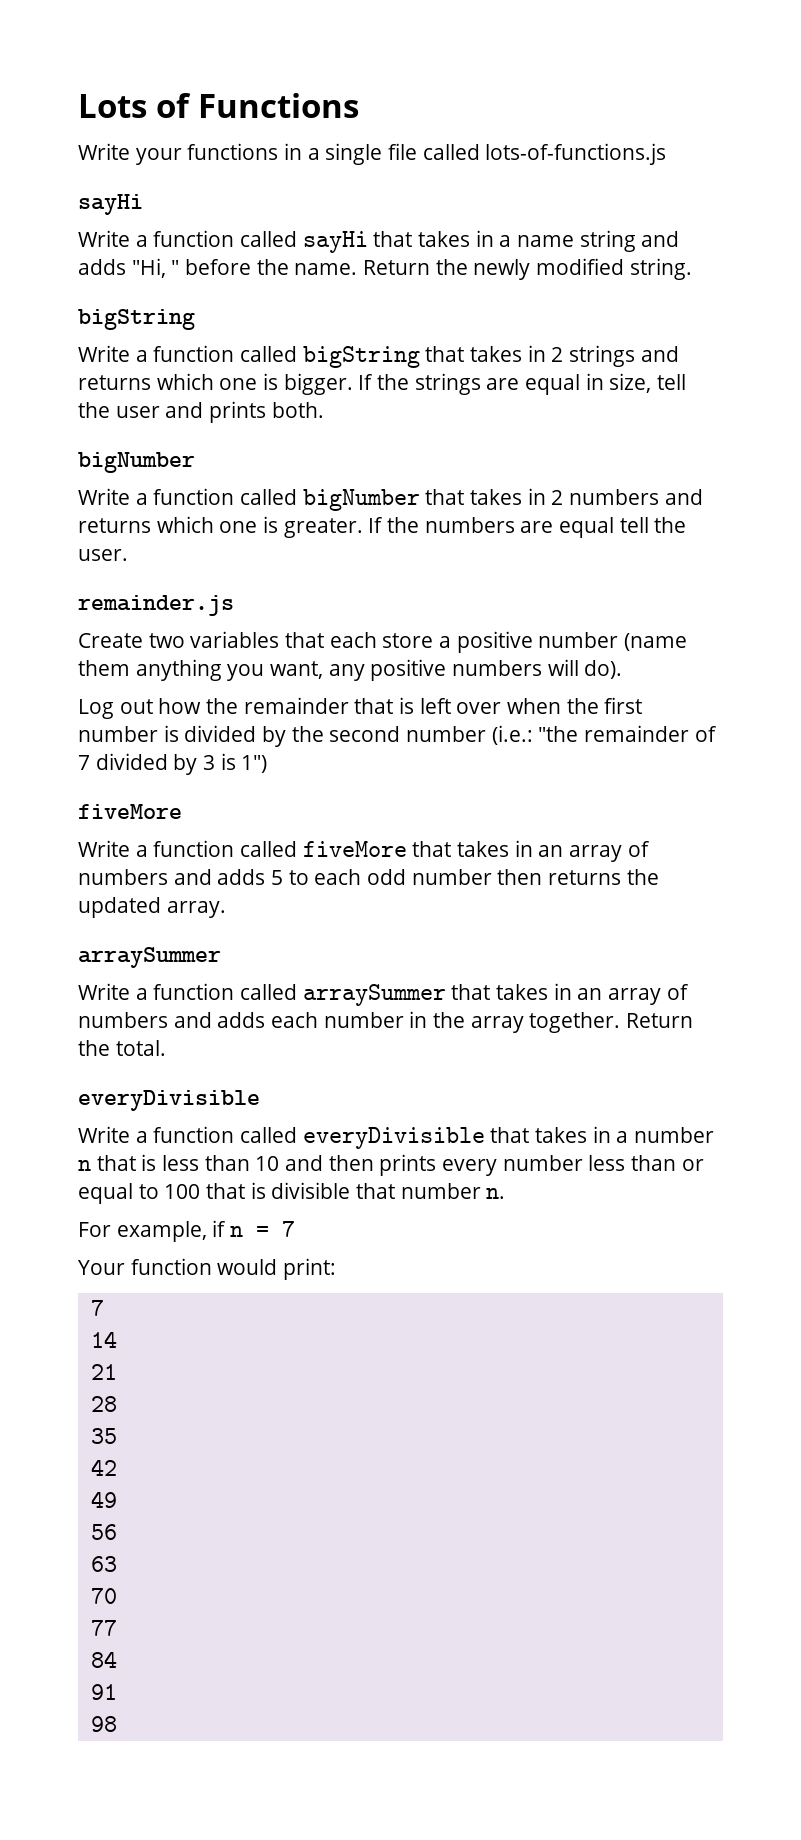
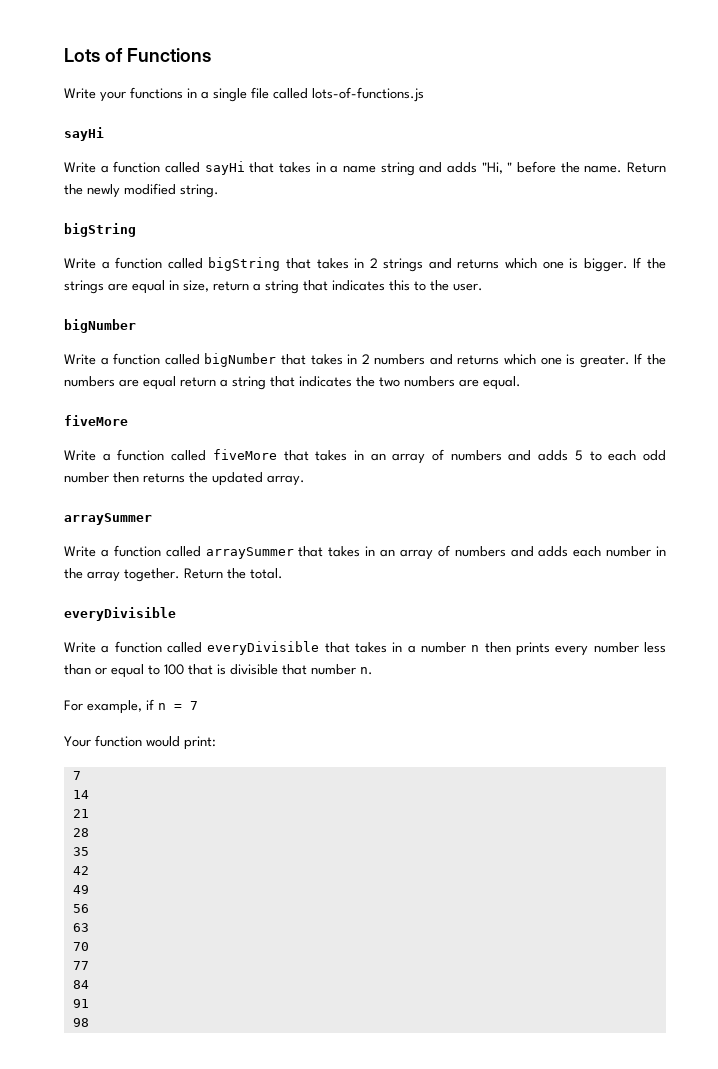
- If the strings are equal in size, tell the user and prints both.
+ If the strings are equal in size, return a string that indicates this to the user.
- If the numbers are equal tell the user.
- remainder.js
- Create two variables that each store a positive number (name them anything you want, any positive numbers will do).
- Log out how the remainder that is left over when the first number is divided by the second number (i.e.: "the remainder of 7 divided by 3 is 1")
+ If the numbers are equal return a string that indicates the two numbers are equal.
- Write a function called everyDivisible that takes in a number n that is less than 10 and then prints every number less than or equal to 100 that is divisible that number n.
+ Write a function called everyDivisible that takes in a number n then prints every number less than or equal to 100 that is divisible that number n.

